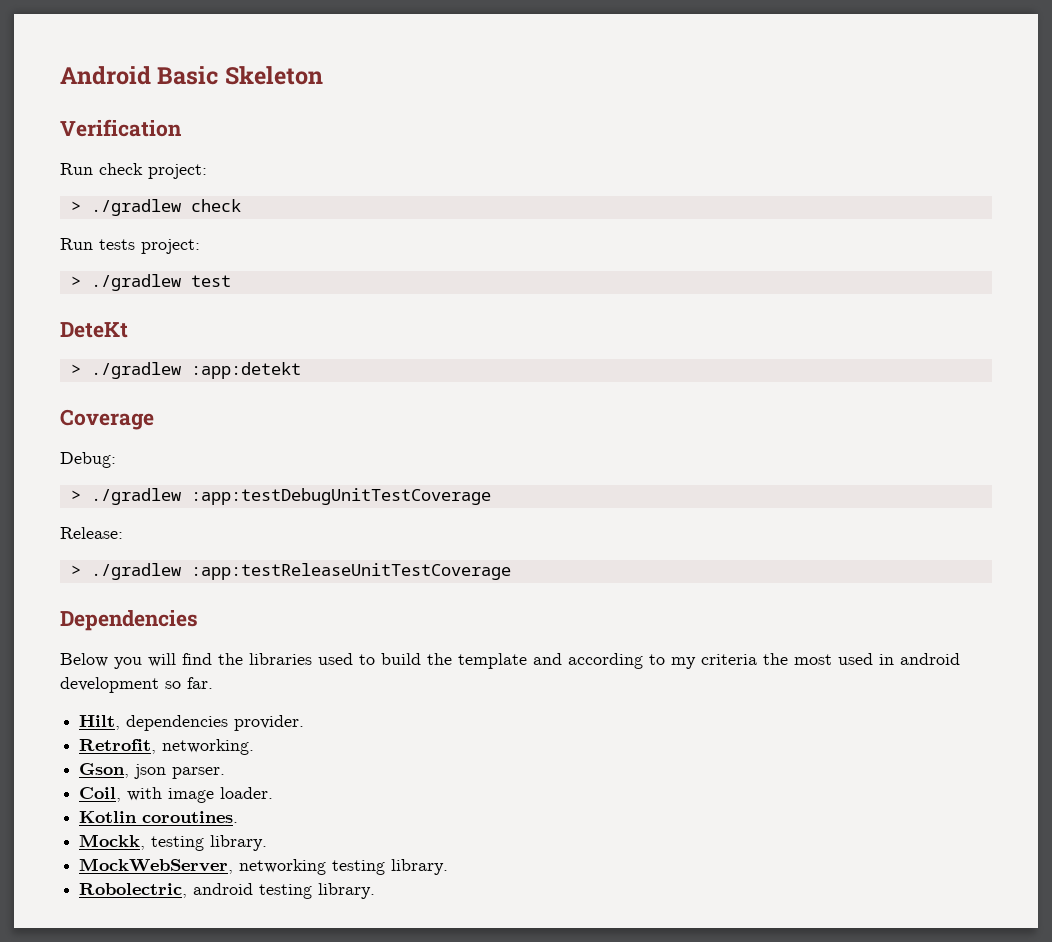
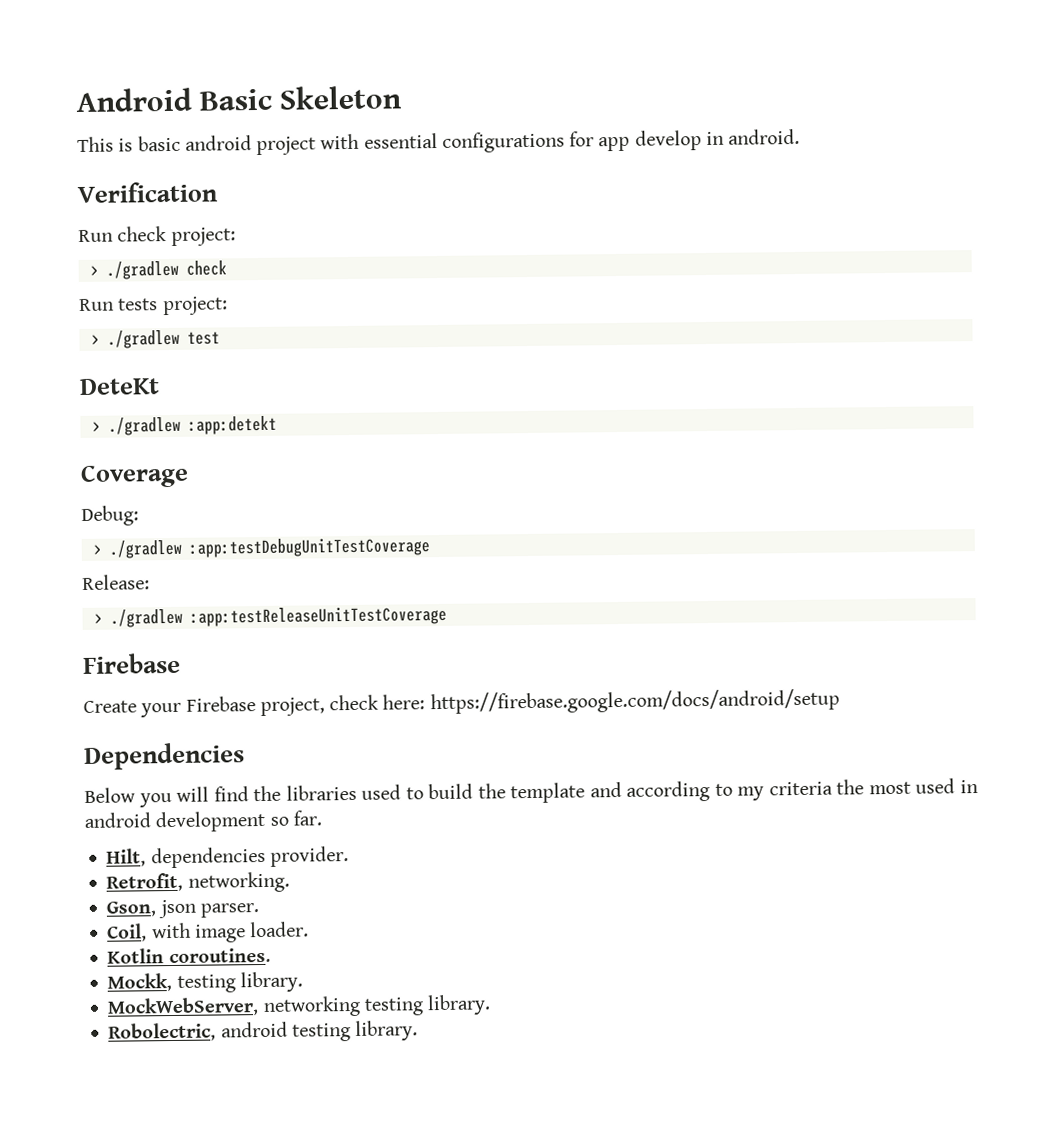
+ This is basic android project with essential configurations for app develop in android.
  > ./gradlew :app:testReleaseUnitTestCoverage
+ Firebase
+ Create your Firebase project, check here: https://firebase.google.com/docs/android/setup

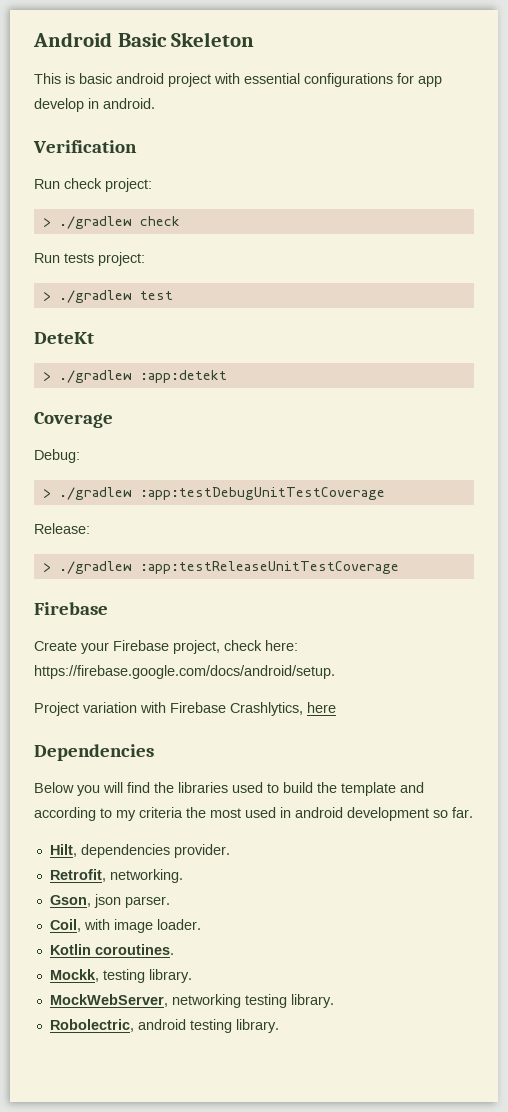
- Create your Firebase project, check here: https://firebase.google.com/docs/android/setup
+ Create your Firebase project, check here: https://firebase.google.com/docs/android/setup.
+ Project variation with Firebase Crashlytics, here

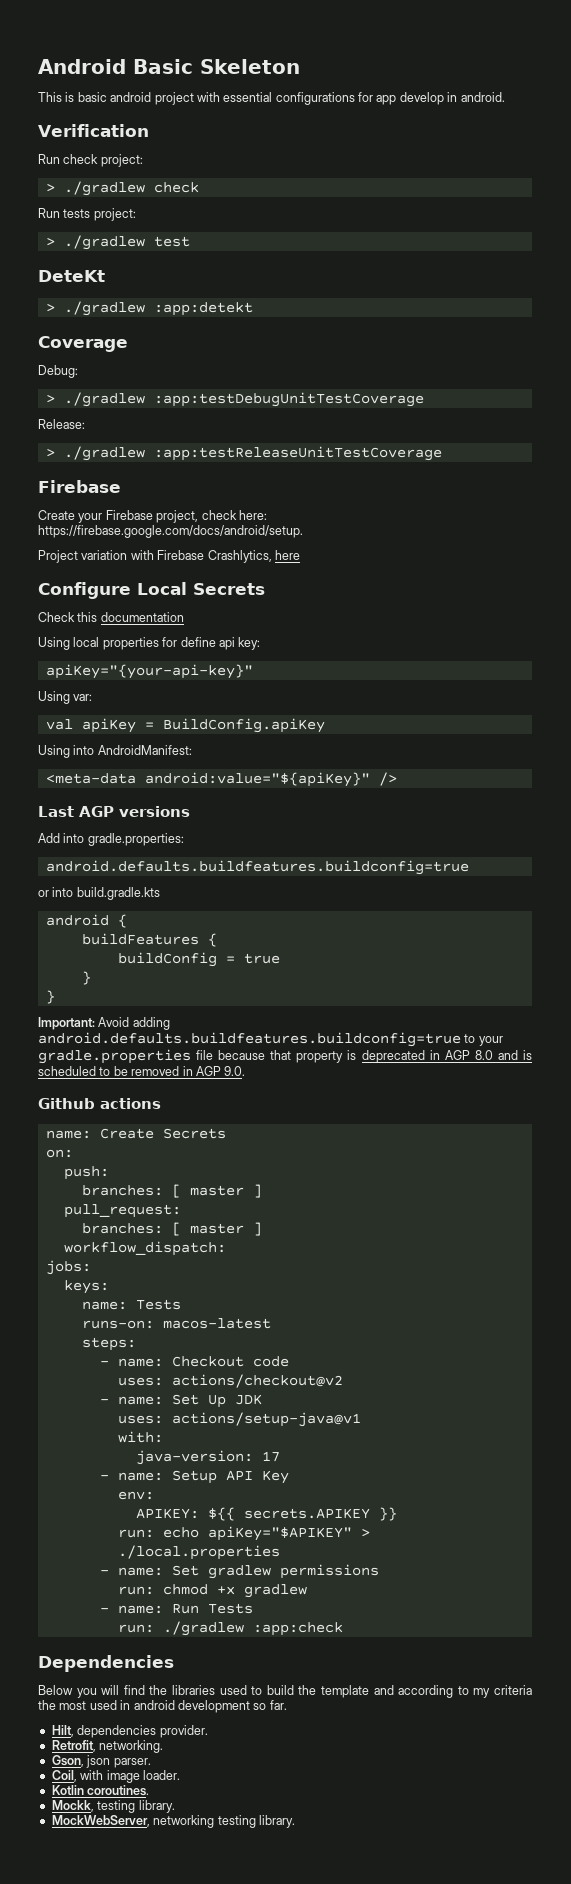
+ Configure Local Secrets
+ Check this documentation
+ Using local properties for define api key:
+ apiKey="{your-api-key}"
+ Using var:
+ val apiKey = BuildConfig.apiKey
+ Using into AndroidManifest:
+ <meta-data android:value="${apiKey}" />
+ Last AGP versions
+ Add into gradle.properties:
+ android.defaults.buildfeatures.buildconfig=true
+ or into build.gradle.kts
+ android {
+ buildFeatures {
+ buildConfig = true
+ }
+ }
+ Important: Avoid adding android.defaults.buildfeatures.buildconfig=true to your gradle.properties file because that property is deprecated in AGP 8.0 and is scheduled to be removed in AGP 9.0.
+ Github actions
+ name: Create Secrets
+ on:
+ push:
+ branches: [ master ]
+ pull_request:
+ branches: [ master ]
+ workflow_dispatch:
+ jobs:
+ keys:
+ name: Tests
+ runs-on: macos-latest
+ steps:
+ - name: Checkout code
+ uses: actions/checkout@v2
+ - name: Set Up JDK
+ uses: actions/setup-java@v1
+ with:
+ java-version: 17
+ - name: Setup API Key
+ env:
+ APIKEY: ${{ secrets.APIKEY }}
+ run: echo apiKey="$APIKEY" > ./local.properties
+ - name: Set gradlew permissions
+ run: chmod +x gradlew
+ - name: Run Tests
+ run: ./gradlew :app:check
- Robolectric, android testing library.

